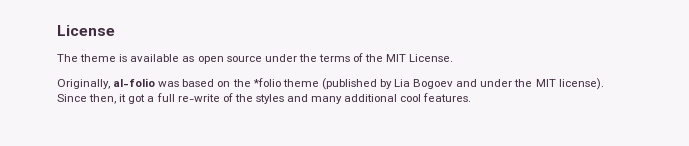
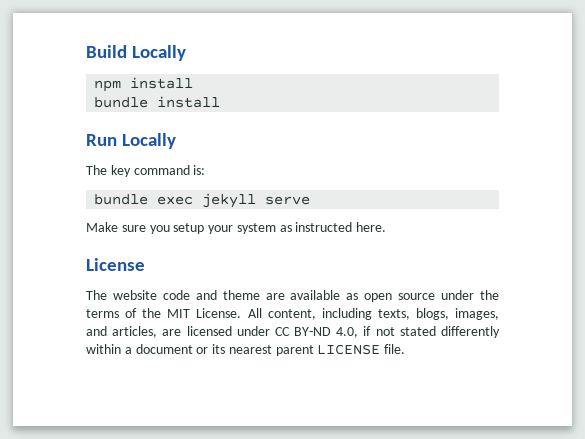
+ Build Locally
+ npm install
+ bundle install
+ Run Locally
+ The key command is:
+ bundle exec jekyll serve
+ Make sure you setup your system as instructed here.
  License
- The theme is available as open source under the terms of the MIT License.
- Originally, al-folio was based on the *folio theme (published by Lia Bogoev and under the MIT license). Since then, it got a full re-write of the styles and many additional cool features.
+ The website code and theme are available as open source under the terms of the MIT License. All content, including texts, blogs, images, and articles, are licensed under CC BY-ND 4.0, if not stated differently within a document or its nearest parent LICENSE file.

